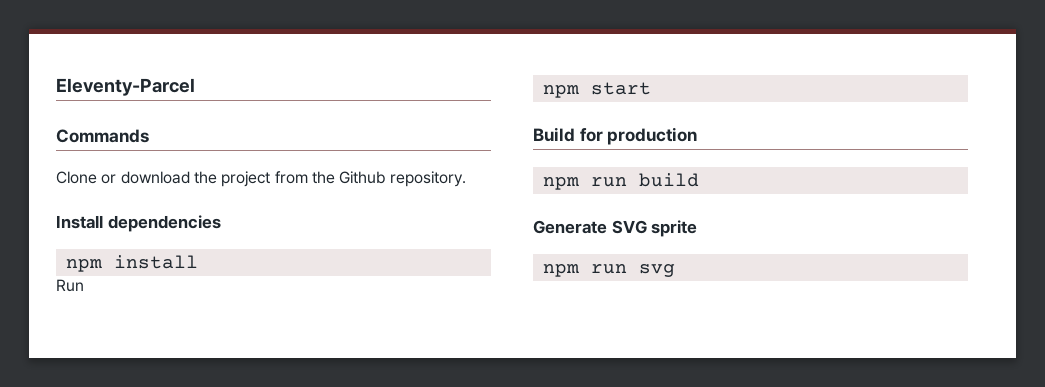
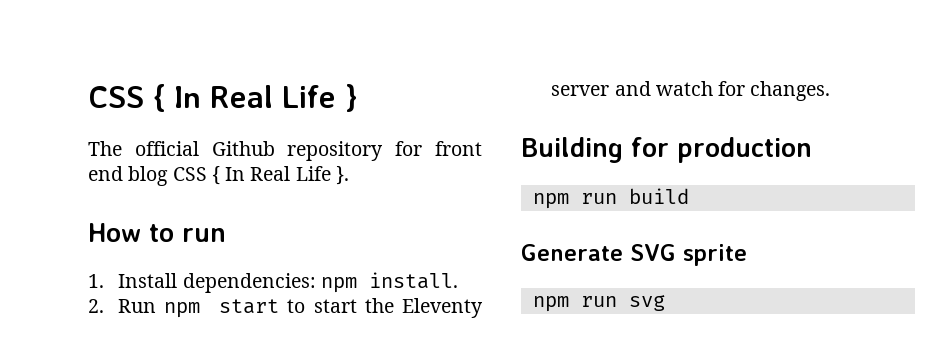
- Eleventy-Parcel
- Commands
- Clone or download the project from the Github repository.
- Install dependencies
- npm install
- Run
- npm start
- Build for production
+ CSS { In Real Life }
+ The official Github repository for front end blog CSS { In Real Life }.
+ How to run
+ 1. Install dependencies: npm install.
+ 2. Run npm start to start the Eleventy server and watch for changes.
+ Building for production

